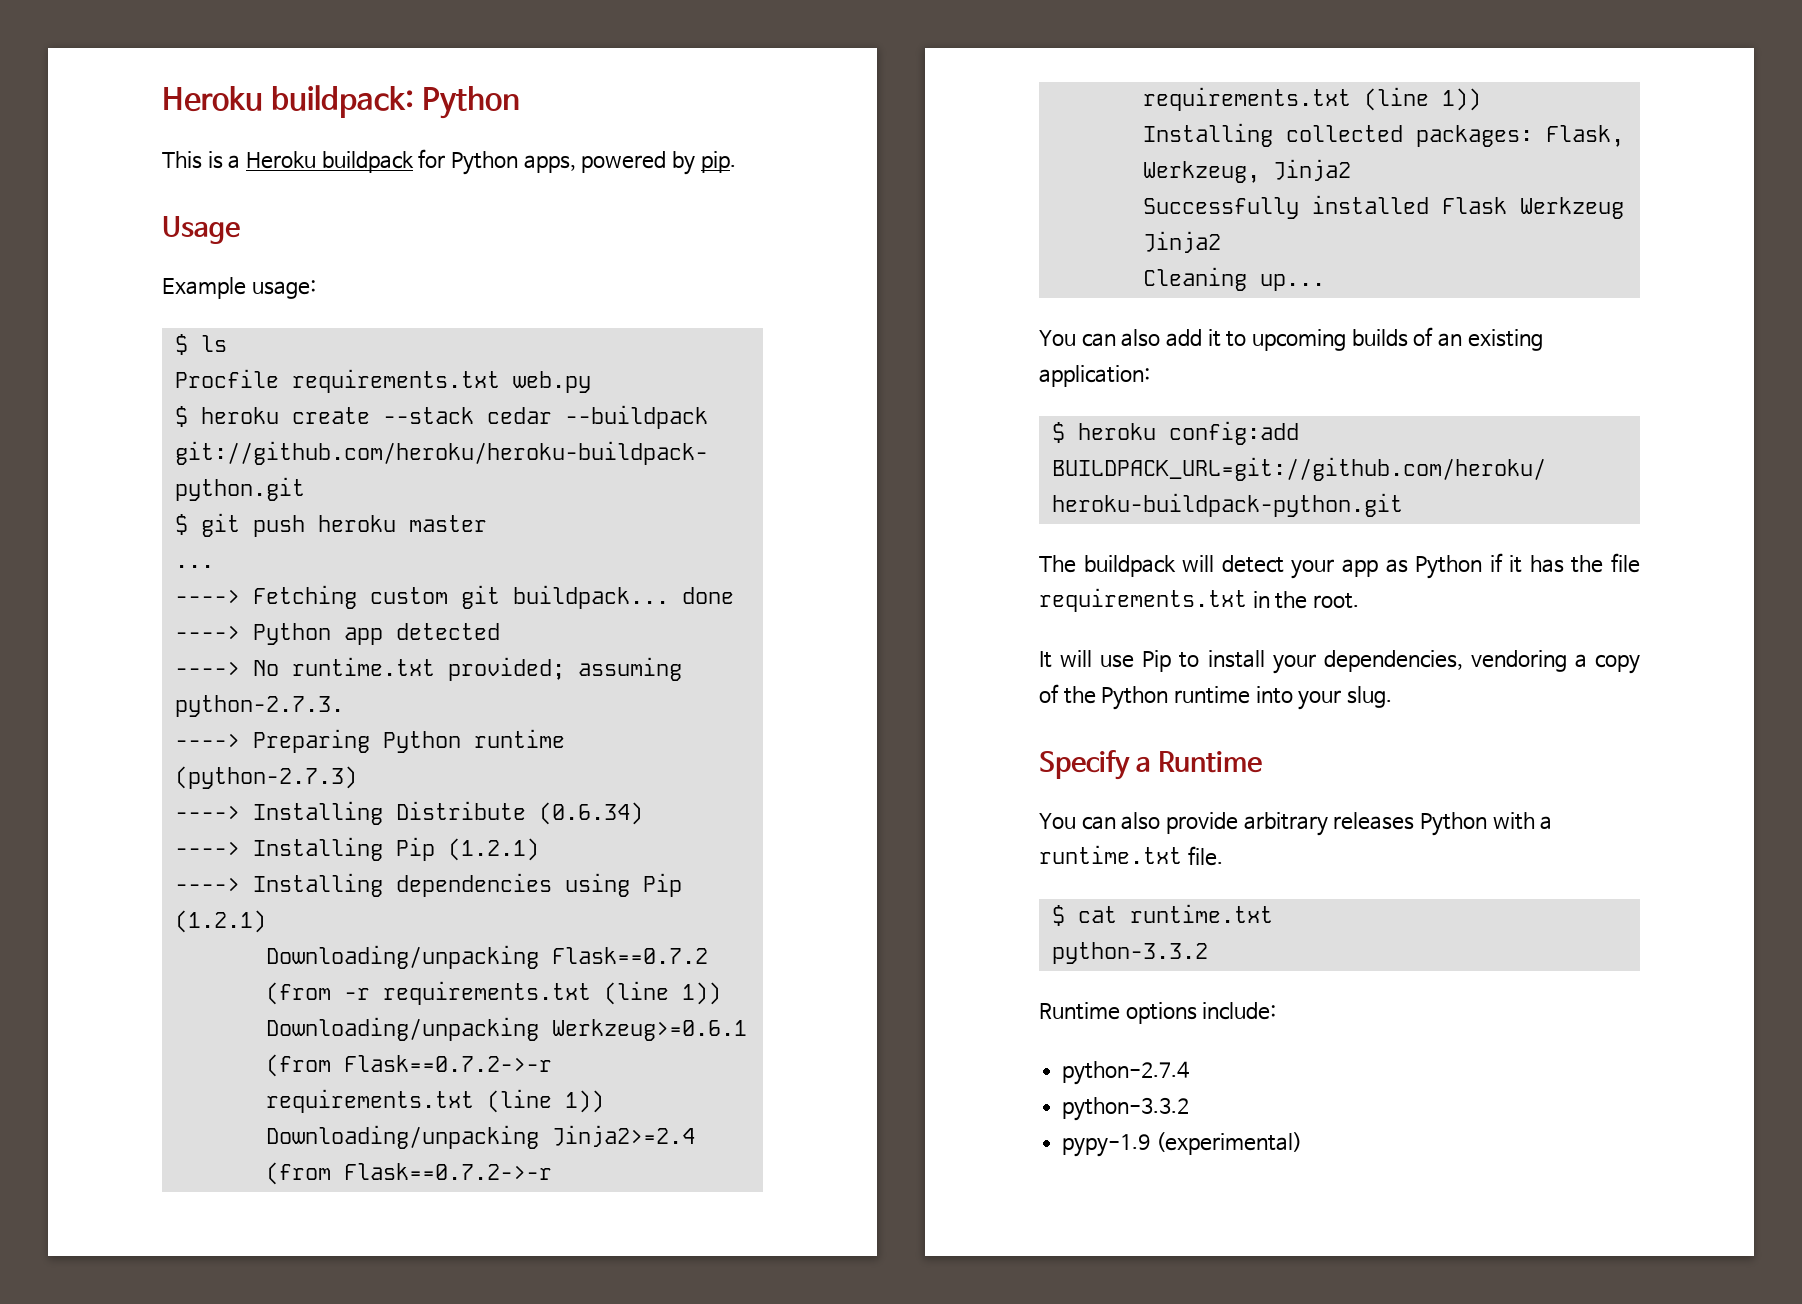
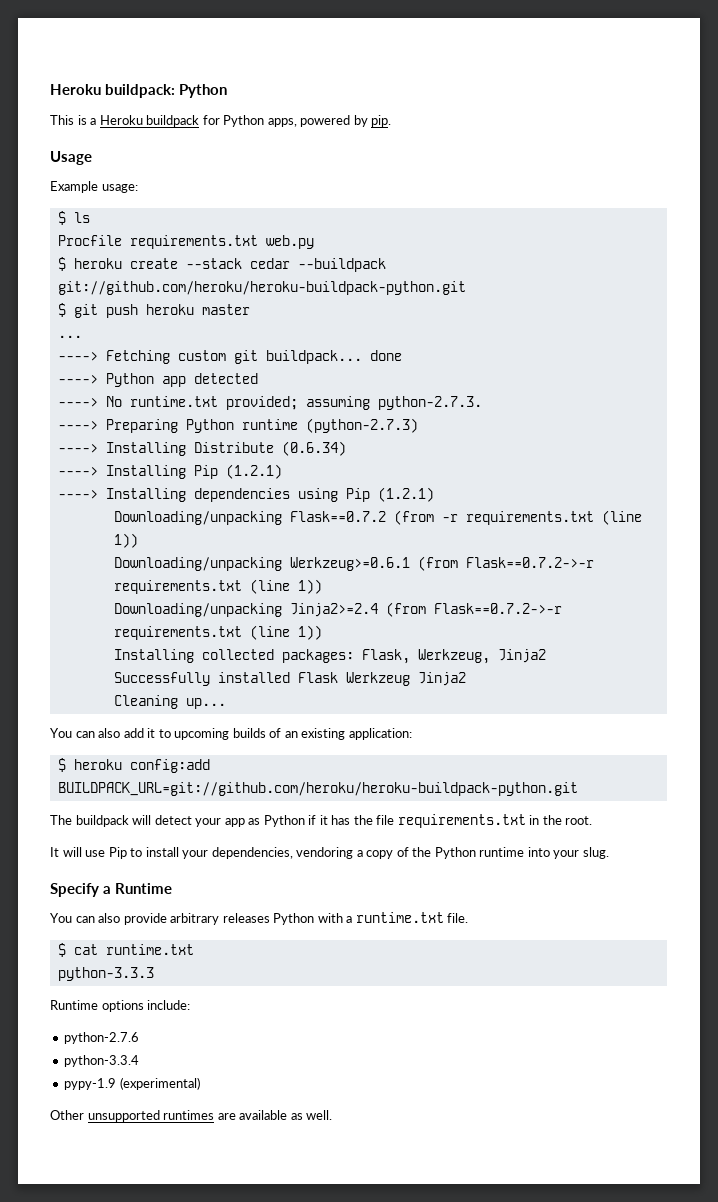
  $ cat runtime.txt
- python-3.3.2
+ python-3.3.3
- python-2.7.4
- python-3.3.2
+ python-2.7.6
+ python-3.3.4
+ Other unsupported runtimes are available as well.

